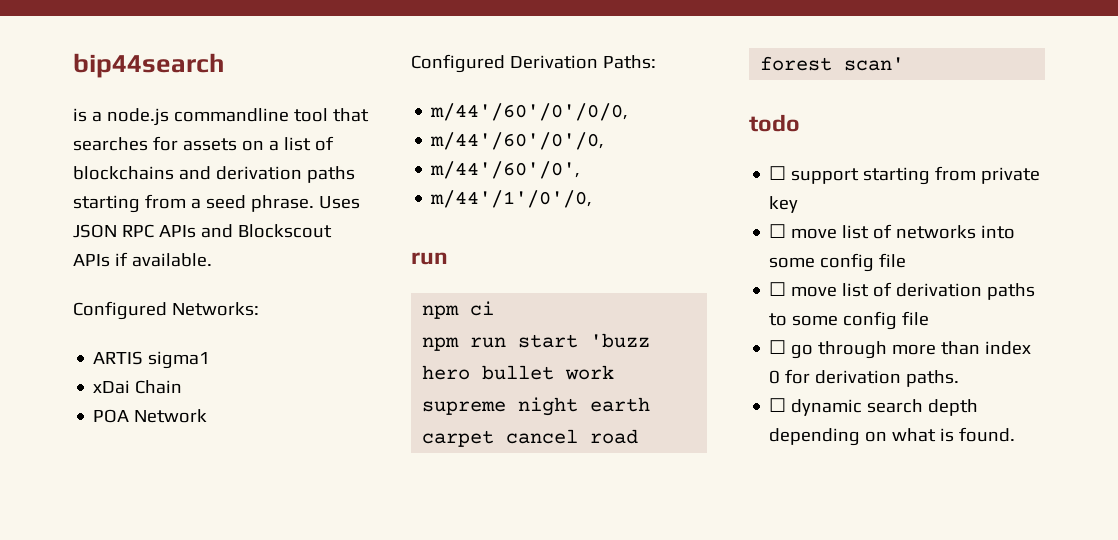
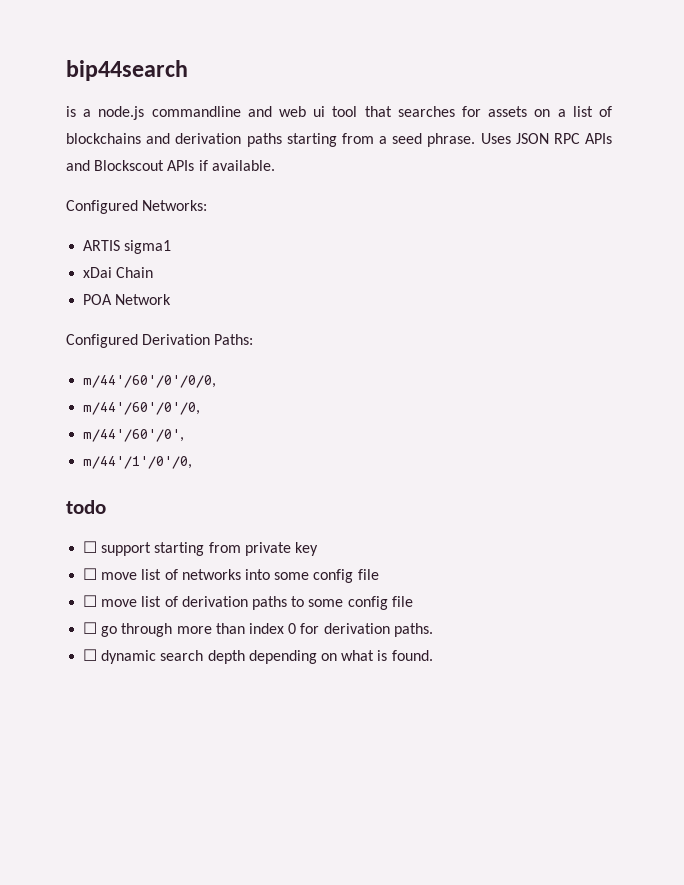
- is a node.js commandline tool that searches for assets on a list of blockchains and derivation paths starting from a seed phrase.
+ is a node.js commandline and web ui tool that searches for assets on a list of blockchains and derivation paths starting from a seed phrase.
  m/44'/1'/0'/0,
- run
- npm ci
- npm run start 'buzz hero bullet work supreme night earth carpet cancel road forest scan'

